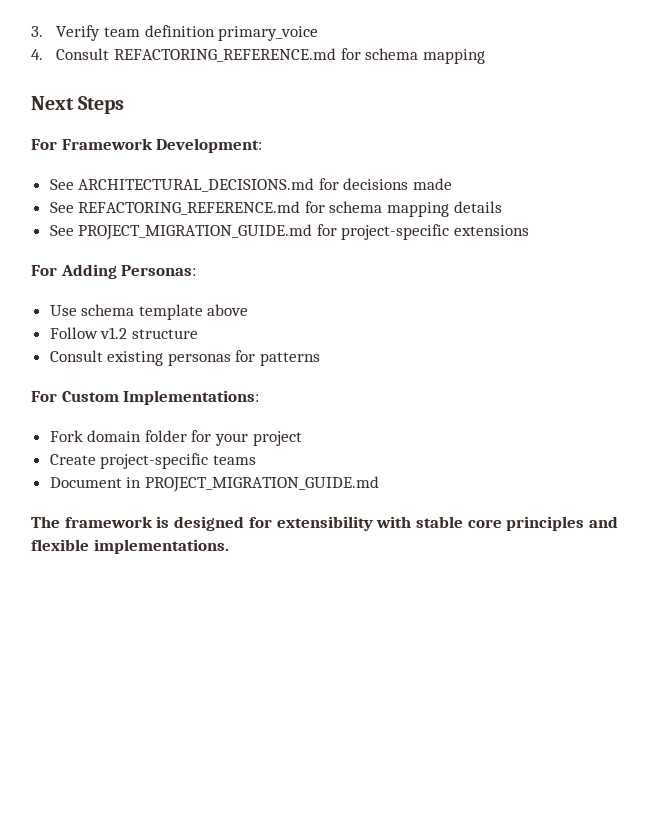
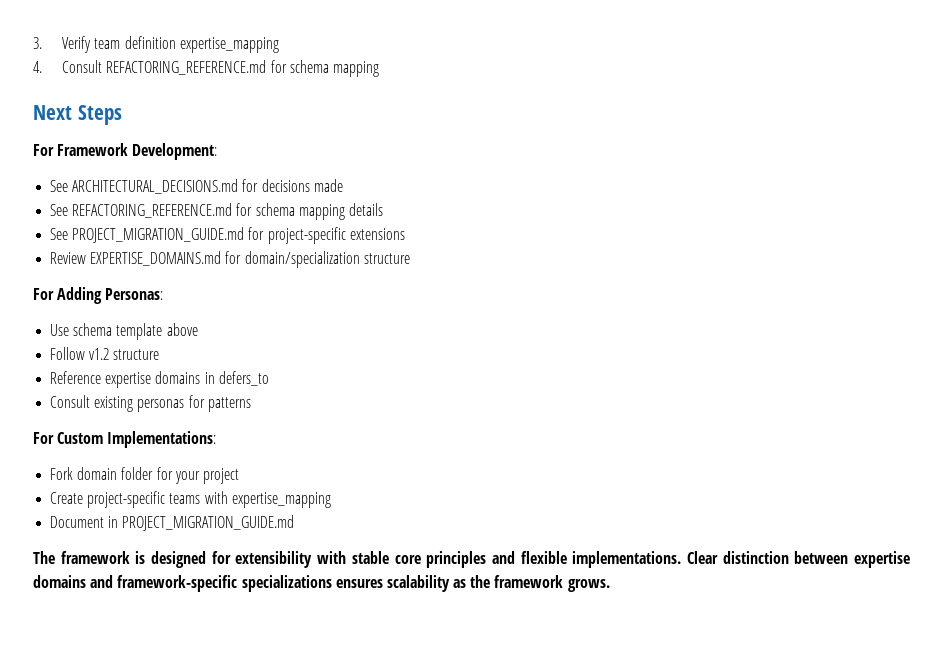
- 3. Verify team definition primary_voice
+ 3. Verify team definition expertise_mapping
+ Review EXPERTISE_DOMAINS.md for domain/specialization structure
+ Reference expertise domains in defers_to
- Create project-specific teams
+ Create project-specific teams with expertise_mapping
+ Clear distinction between expertise domains and framework-specific specializations ensures scalability as the framework grows.

